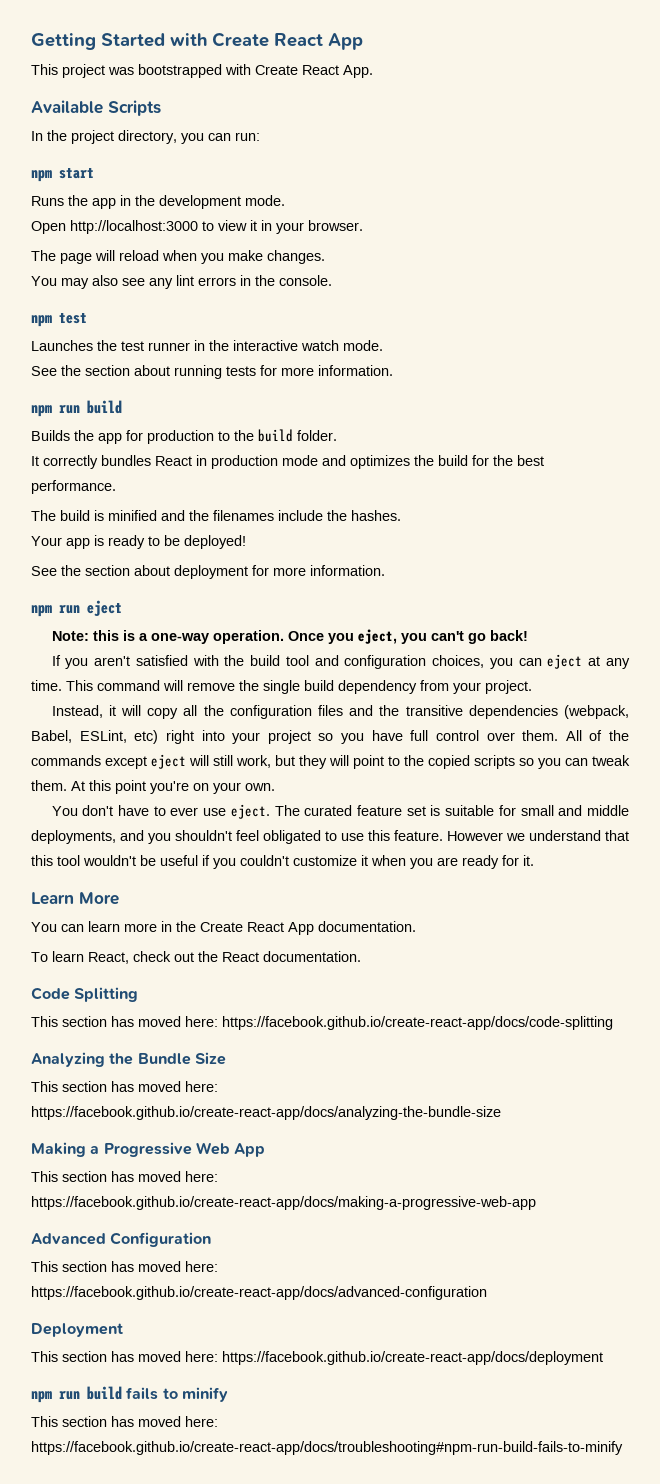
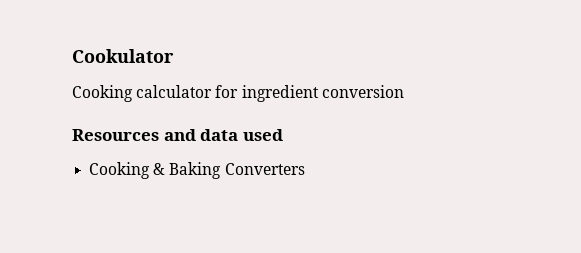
- Getting Started with Create React App
- This project was bootstrapped with Create React App.
- Available Scripts
- In the project directory, you can run:
- npm start
- Runs the app in the development mode.
- Open http://localhost:3000 to view it in your browser.
- The page will reload when you make changes.
- You may also see any lint errors in the console.
- npm test
- Launches the test runner in the interactive watch mode.
- See the section about running tests for more information.
- npm run build
- Builds the app for production to the build folder.
- It correctly bundles React in production mode and optimizes the build for the best performance.
- The build is minified and the filenames include the hashes.
- Your app is ready to be deployed!
- See the section about deployment for more information.
- npm run eject
- Note: this is a one-way operation. Once you eject, you can't go back!
- If you aren't satisfied with the build tool and configuration choices, you can eject at any time. This command will remove the single build dependency from your project.
- Instead, it will copy all the configuration files and the transitive dependencies (webpack, Babel, ESLint, etc) right into your project so you have full control over them. All of the commands except eject will still work, but they will point to the copied scripts so you can tweak them. At this point you're on your own.
- You don't have to ever use eject. The curated feature set is suitable for small and middle deployments, and you shouldn't feel obligated to use this feature. However we understand that this tool wouldn't be useful if you couldn't customize it when you are ready for it.
- Learn More
- You can learn more in the Create React App documentation.
- To learn React, check out the React documentation.
- Code Splitting
- This section has moved here: https://facebook.github.io/create-react-app/docs/code-splitting
- Analyzing the Bundle Size
- This section has moved here: https://facebook.github.io/create-react-app/docs/analyzing-the-bundle-size
- Making a Progressive Web App
- This section has moved here: https://facebook.github.io/create-react-app/docs/making-a-progressive-web-app
- Advanced Configuration
- This section has moved here: https://facebook.github.io/create-react-app/docs/advanced-configuration
- Deployment
- This section has moved here: https://facebook.github.io/create-react-app/docs/deployment
- npm run build fails to minify
- This section has moved here: https://facebook.github.io/create-react-app/docs/troubleshooting#npm-run-build-fails-to-minify
+ Cookulator
+ Cooking calculator for ingredient conversion
+ Resources and data used
+ Cooking & Baking Converters

